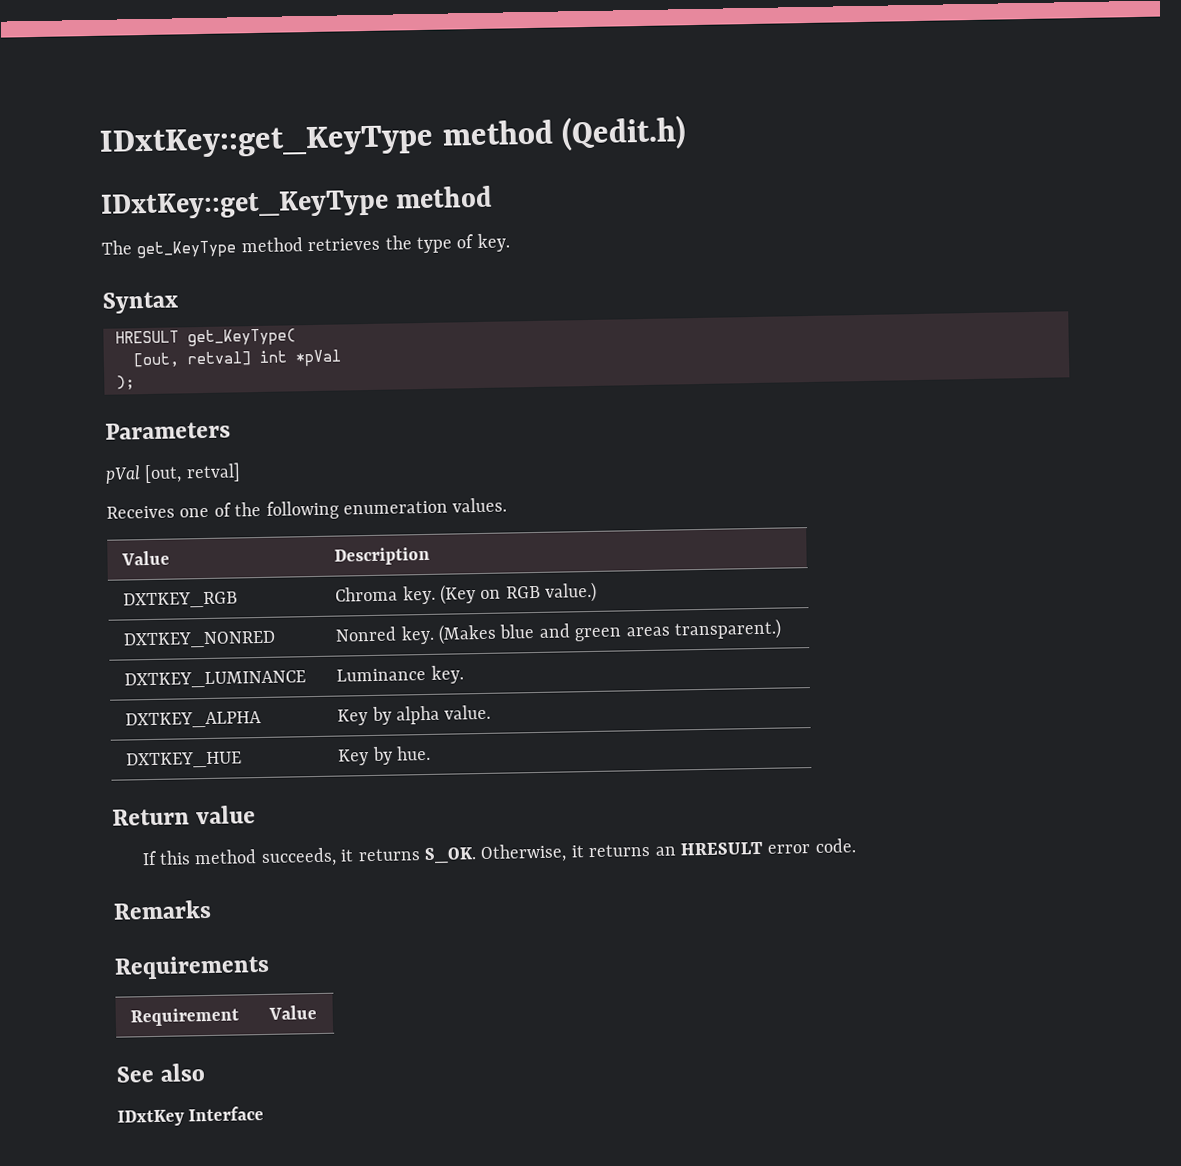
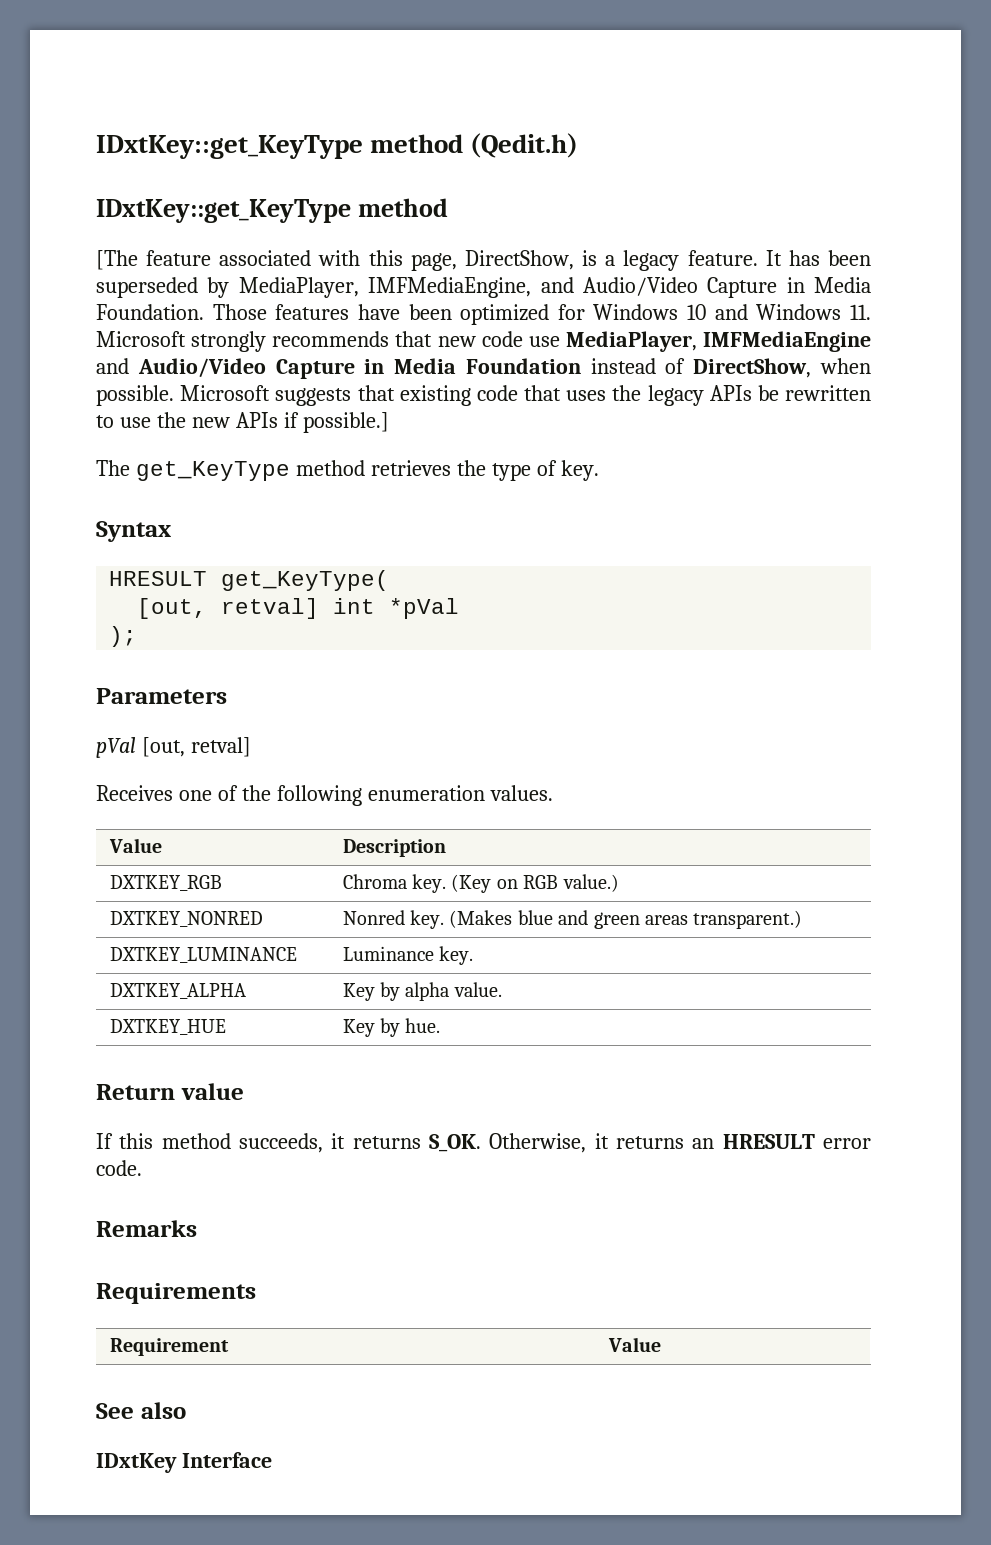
+ [The feature associated with this page, DirectShow, is a legacy feature. It has been superseded by MediaPlayer, IMFMediaEngine, and Audio/Video Capture in Media Foundation. Those features have been optimized for Windows 10 and Windows 11. Microsoft strongly recommends that new code use MediaPlayer, IMFMediaEngine and Audio/Video Capture in Media Foundation instead of DirectShow, when possible. Microsoft suggests that existing code that uses the legacy APIs be rewritten to use the new APIs if possible.]

